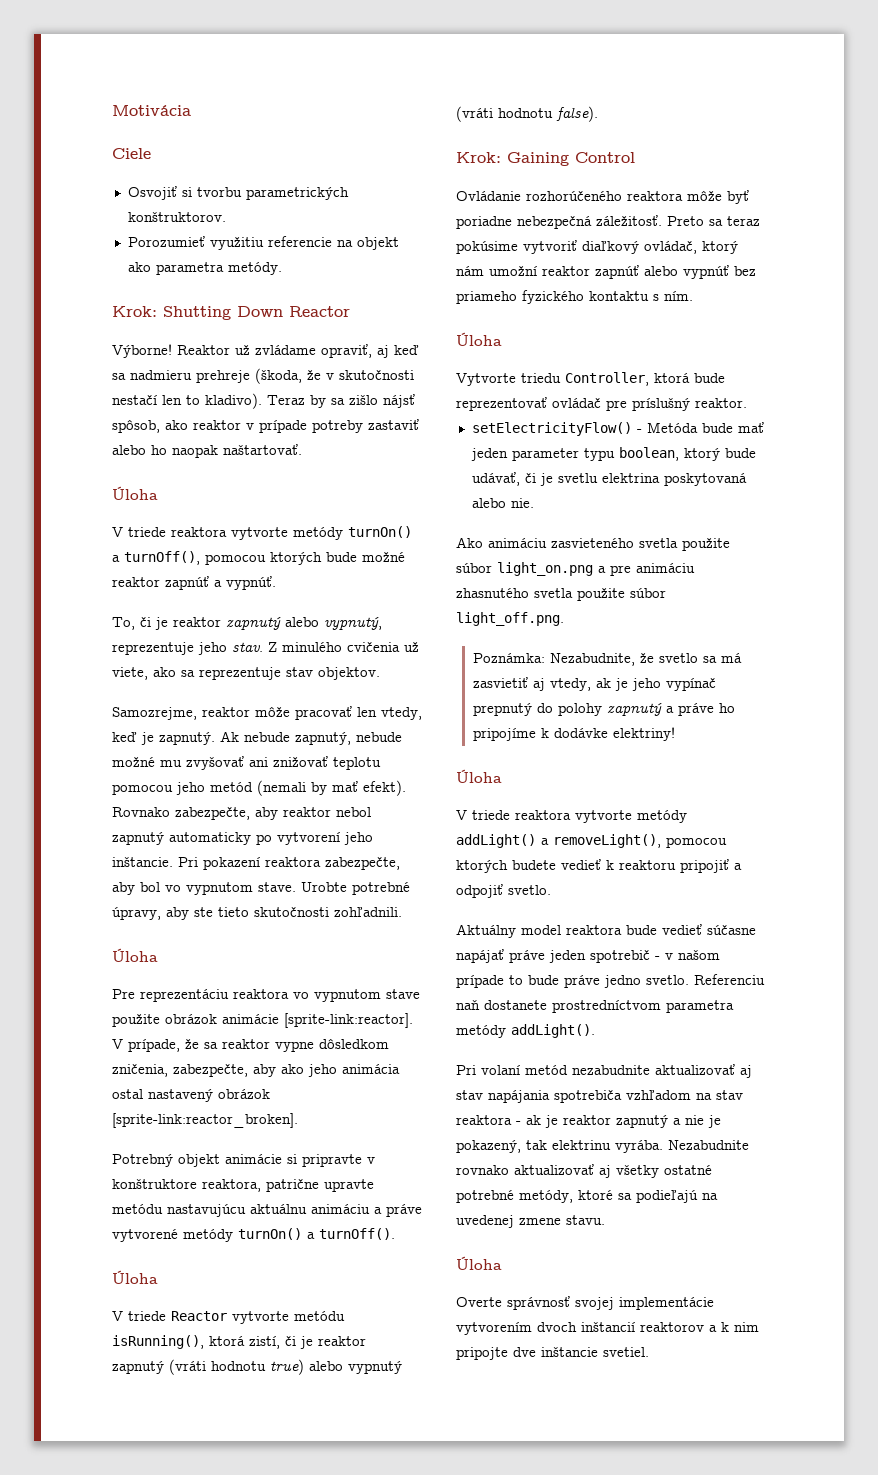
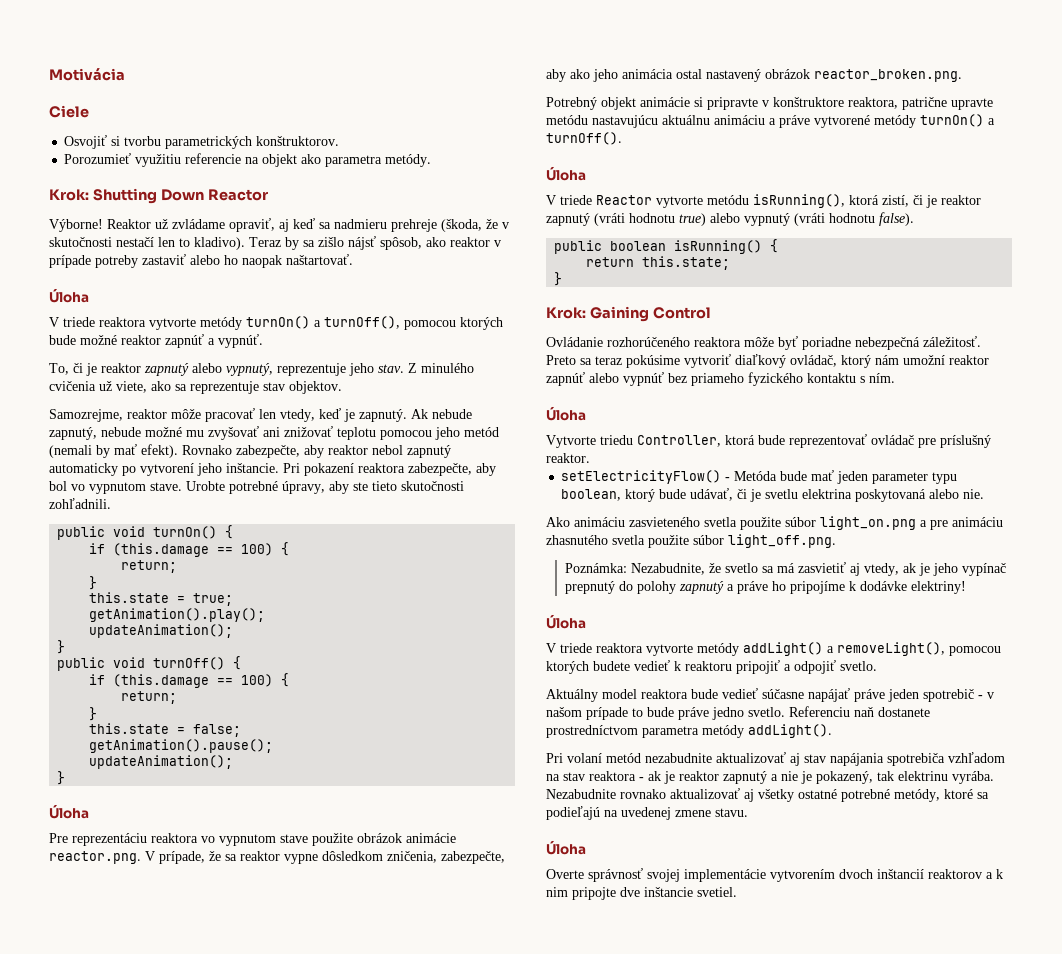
+ public void turnOn() {
+ if (this.damage == 100) {
+ return;
+ }
+ this.state = true;
+ getAnimation().play();
+ updateAnimation();
+ }
+ public void turnOff() {
+ if (this.damage == 100) {
+ return;
+ }
+ this.state = false;
+ getAnimation().pause();
+ updateAnimation();
+ }
- Pre reprezentáciu reaktora vo vypnutom stave použite obrázok animácie [sprite-link:reactor]. V prípade, že sa reaktor vypne dôsledkom zničenia, zabezpečte, aby ako jeho animácia ostal nastavený obrázok [sprite-link:reactor_broken].
+ Pre reprezentáciu reaktora vo vypnutom stave použite obrázok animácie reactor.png. V prípade, že sa reaktor vypne dôsledkom zničenia, zabezpečte, aby ako jeho animácia ostal nastavený obrázok reactor_broken.png.
+ public boolean isRunning() {
+ return this.state;
+ }

